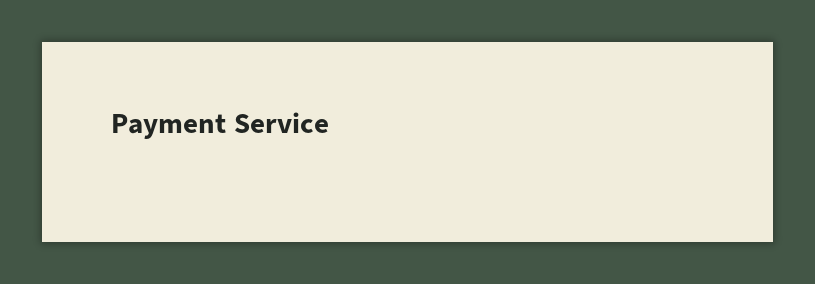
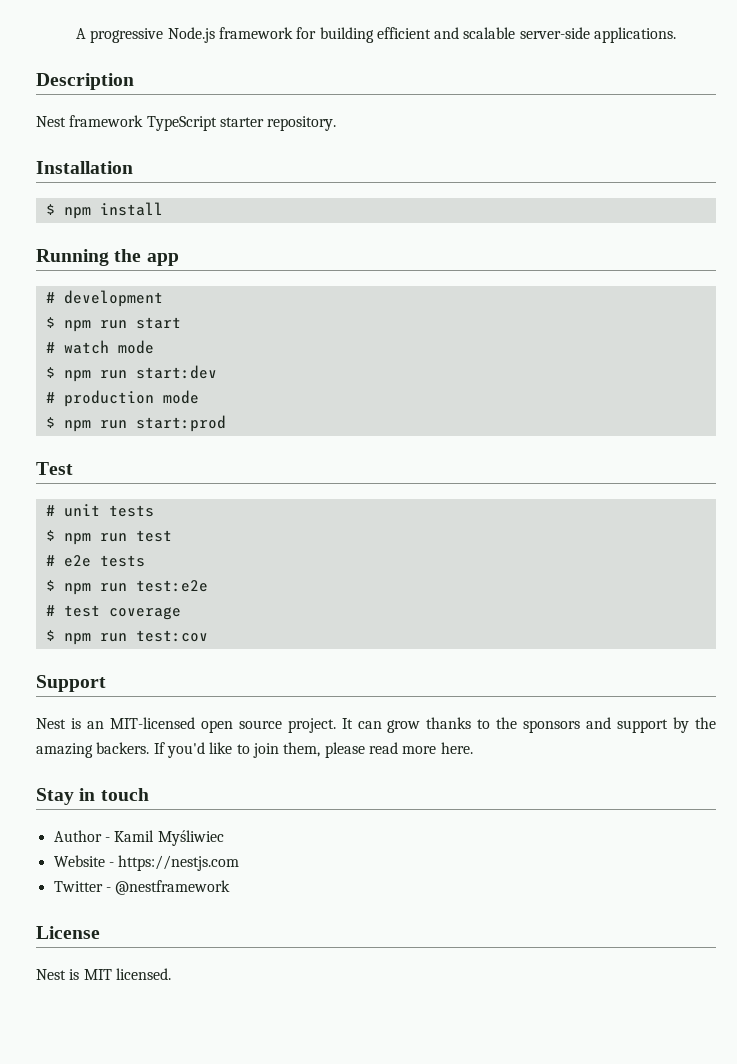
- Payment Service
+ A progressive Node.js framework for building efficient and scalable server-side applications.
+ Description
+ Nest framework TypeScript starter repository.
+ Installation
+ $ npm install
+ Running the app
+ # development
+ $ npm run start
+ # watch mode
+ $ npm run start:dev
+ # production mode
+ $ npm run start:prod
+ Test
+ # unit tests
+ $ npm run test
+ # e2e tests
+ $ npm run test:e2e
+ # test coverage
+ $ npm run test:cov
+ Support
+ Nest is an MIT-licensed open source project. It can grow thanks to the sponsors and support by the amazing backers. If you'd like to join them, please read more here.
+ Stay in touch
+ Author - Kamil Myśliwiec
+ Website - https://nestjs.com
+ Twitter - @nestframework
+ License
+ Nest is MIT licensed.

